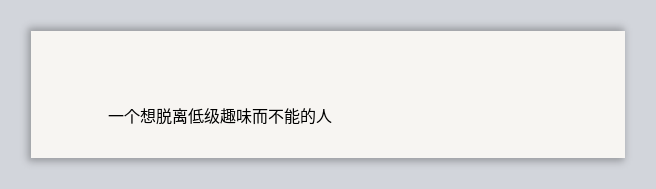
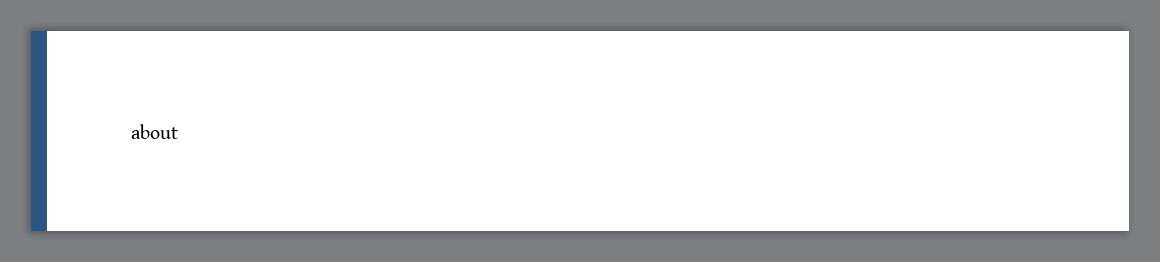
- 一个想脱离低级趣味而不能的人
+ about

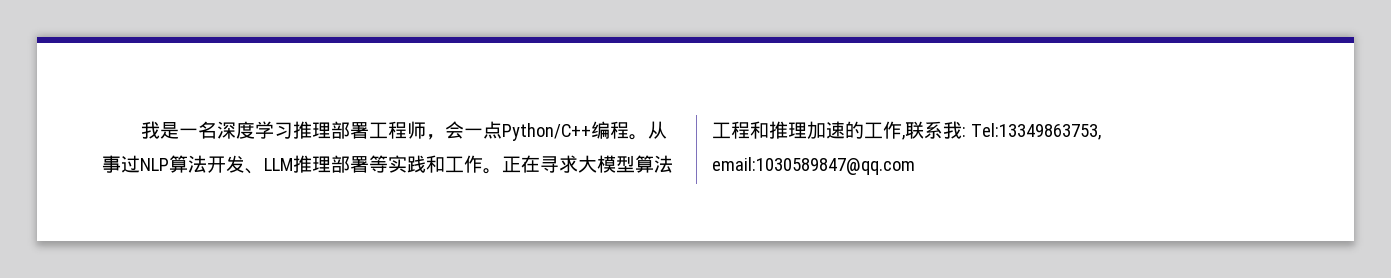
- about
+ 我是一名深度学习推理部署工程师，会一点Python/C++编程。从事过NLP算法开发、LLM推理部署等实践和工作。正在寻求大模型算法工程和推理加速的工作,联系我: Tel:13349863753, email:1030589847@qq.com

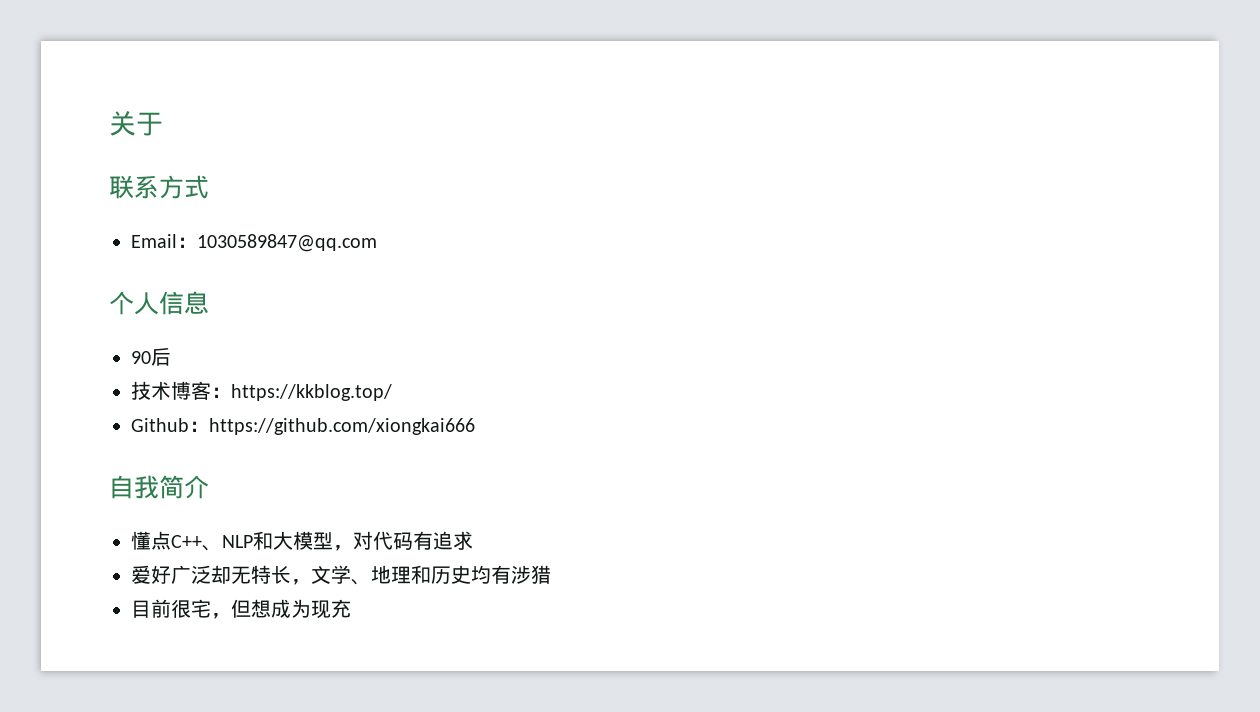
- 我是一名深度学习推理部署工程师，会一点Python/C++编程。从事过NLP算法开发、LLM推理部署等实践和工作。正在寻求大模型算法工程和推理加速的工作,联系我: Tel:13349863753, email:1030589847@qq.com
+ 关于
+ 联系方式
+ Email：1030589847@qq.com
+ 个人信息
+ 90后
+ 技术博客：https://kkblog.top/
+ Github：https://github.com/xiongkai666
+ 自我简介
+ 懂点C++、NLP和大模型，对代码有追求
+ 爱好广泛却无特长，文学、地理和历史均有涉猎
+ 目前很宅，但想成为现充

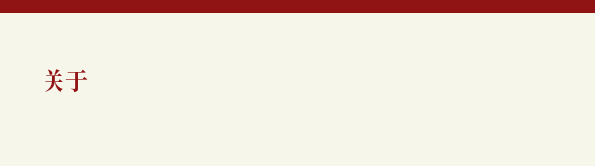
- 联系方式
- Email：1030589847@qq.com
- 个人信息
- 90后
- 技术博客：https://kkblog.top/
- Github：https://github.com/xiongkai666
- 自我简介
- 懂点C++、NLP和大模型，对代码有追求
- 爱好广泛却无特长，文学、地理和历史均有涉猎
- 目前很宅，但想成为现充

